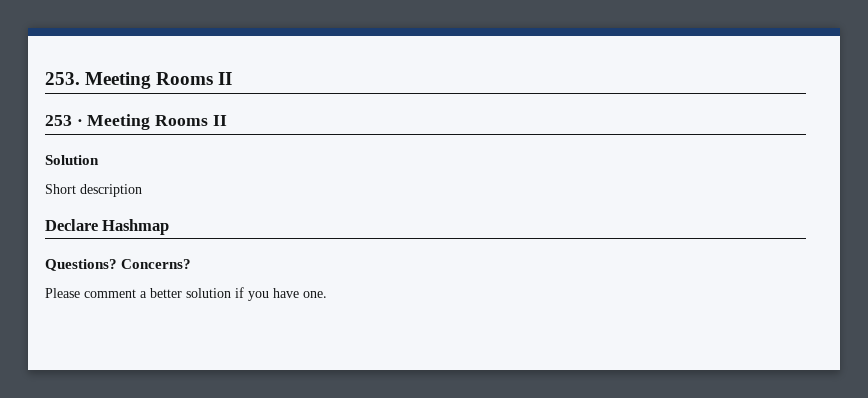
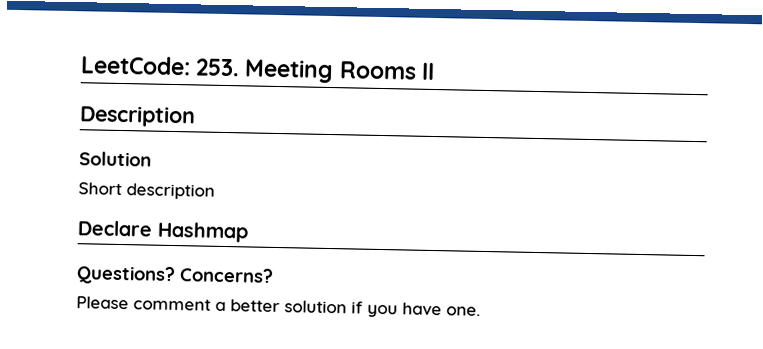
- 253. Meeting Rooms II
+ LeetCode: 253. Meeting Rooms II
- 253 · Meeting Rooms II
+ Description

